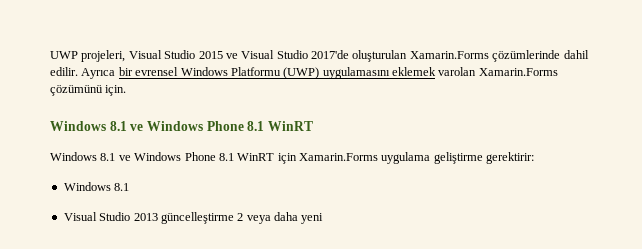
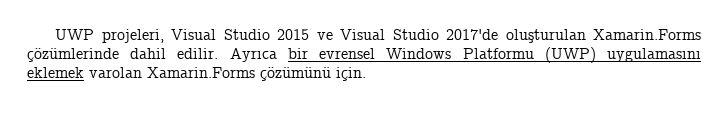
  Ayrıca bir evrensel Windows Platformu (UWP) uygulamasını eklemek varolan Xamarin.Forms çözümünü için.
- Windows 8.1 ve Windows Phone 8.1 WinRT
- Windows 8.1 ve Windows Phone 8.1 WinRT için Xamarin.Forms uygulama geliştirme gerektirir:
- Windows 8.1
- Visual Studio 2013 güncelleştirme 2 veya daha yeni

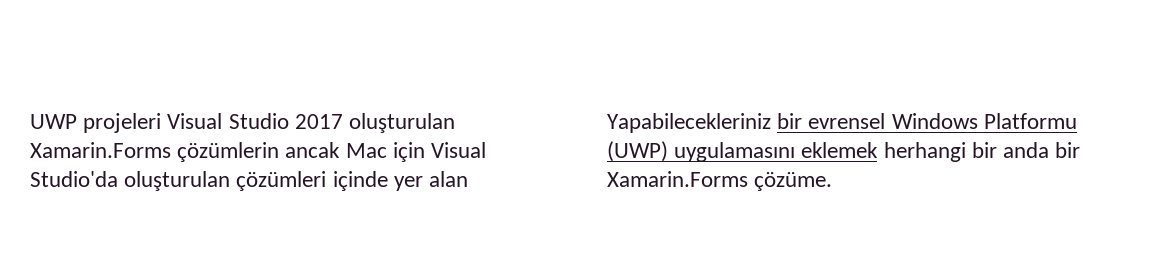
- UWP projeleri, Visual Studio 2015 ve Visual Studio 2017'de oluşturulan Xamarin.Forms çözümlerinde dahil edilir. Ayrıca bir evrensel Windows Platformu (UWP) uygulamasını eklemek varolan Xamarin.Forms çözümünü için.
+ UWP projeleri Visual Studio 2017 oluşturulan Xamarin.Forms çözümlerin ancak Mac için Visual Studio'da oluşturulan çözümleri içinde yer alan Yapabilecekleriniz bir evrensel Windows Platformu (UWP) uygulamasını eklemek herhangi bir anda bir Xamarin.Forms çözüme.

